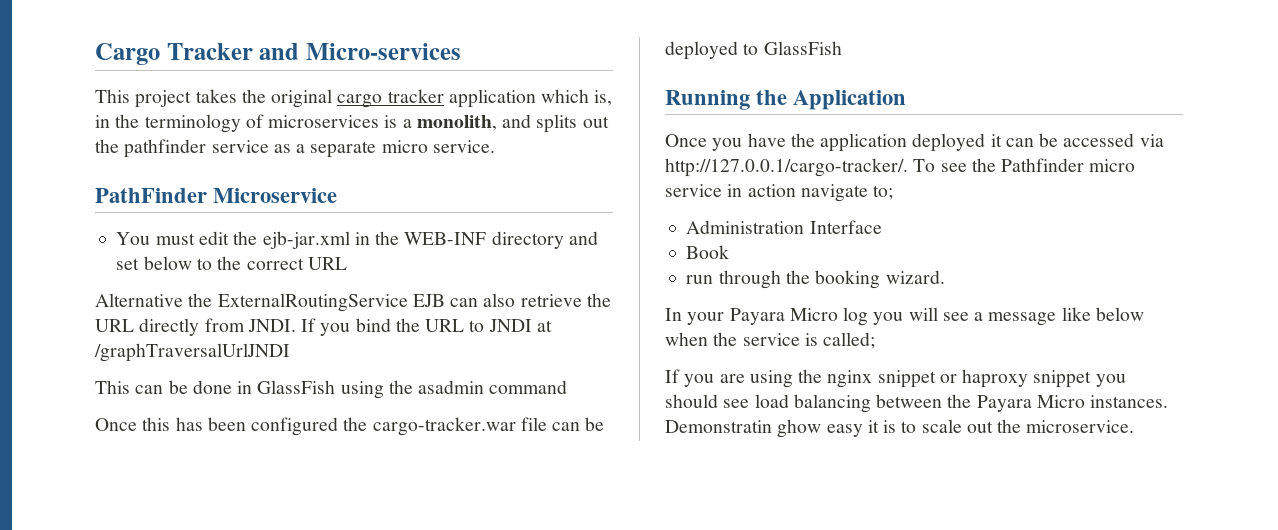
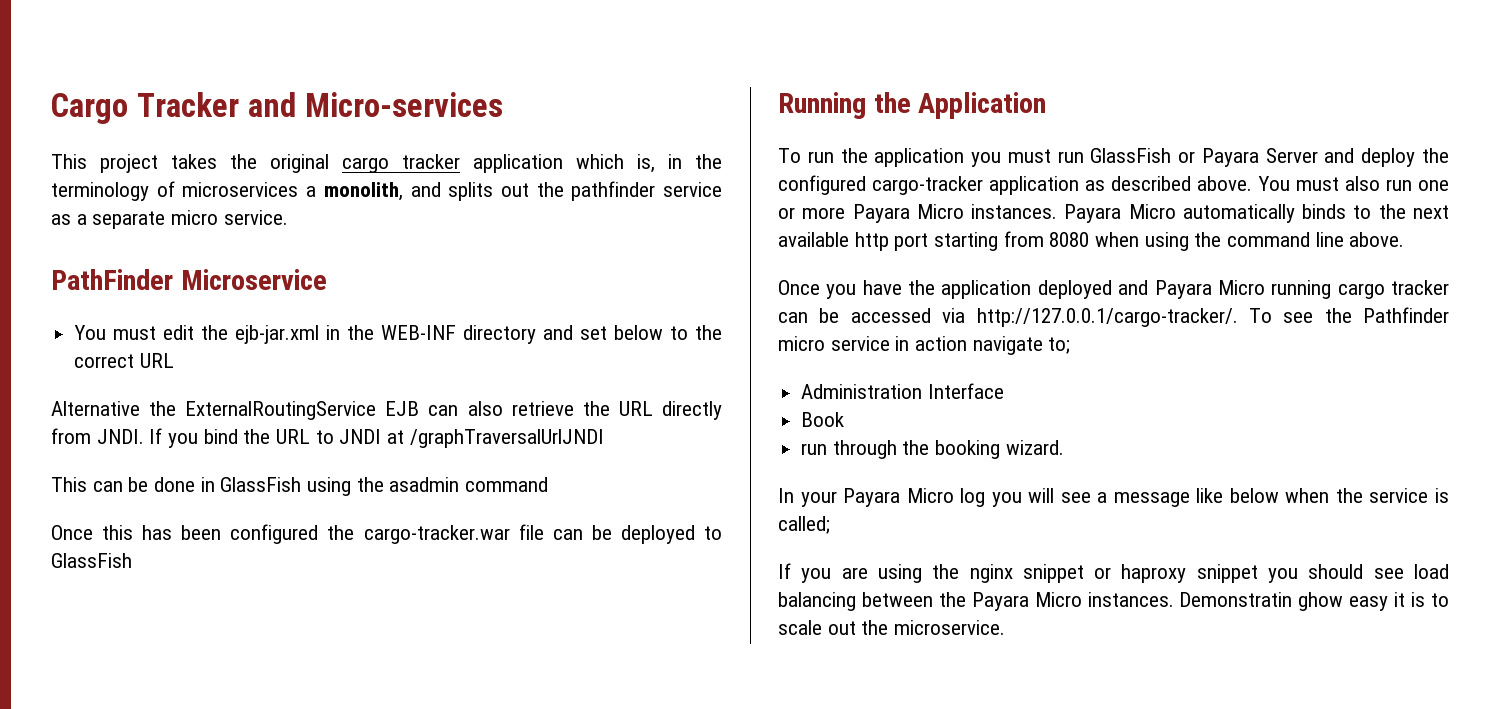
- This project takes the original cargo tracker application which is, in the terminology of microservices is a monolith, and splits out the pathfinder service as a separate micro service.
+ This project takes the original cargo tracker application which is, in the terminology of microservices a monolith, and splits out the pathfinder service as a separate micro service.
+ To run the application you must run GlassFish or Payara Server and deploy the configured cargo-tracker application as described above. You must also run one or more Payara Micro instances. Payara Micro automatically binds to the next available http port starting from 8080 when using the command line above.
- Once you have the application deployed it can be accessed via http://127.0.0.1/cargo-tracker/. To see the Pathfinder micro service in action navigate to;
+ Once you have the application deployed and Payara Micro running cargo tracker can be accessed via http://127.0.0.1/cargo-tracker/. To see the Pathfinder micro service in action navigate to;

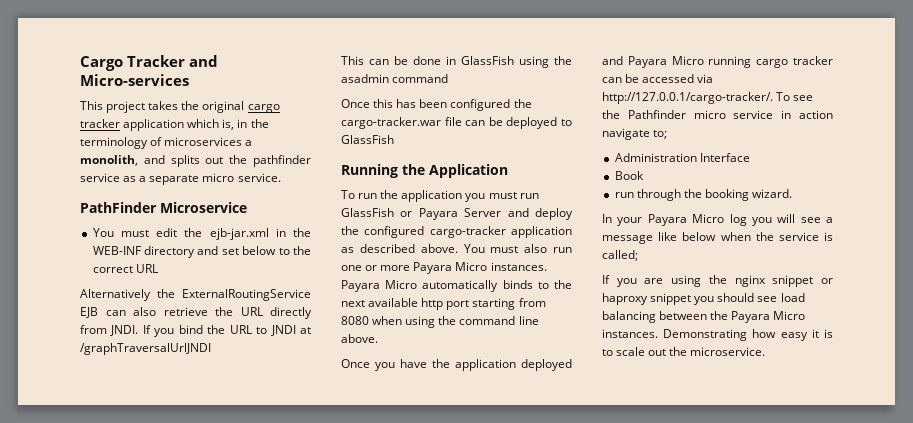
- Alternative the ExternalRoutingService EJB can also retrieve the URL directly from JNDI.
+ Alternatively the ExternalRoutingService EJB can also retrieve the URL directly from JNDI.
- Demonstratin ghow easy it is to scale out the microservice.
+ Demonstrating how easy it is to scale out the microservice.

